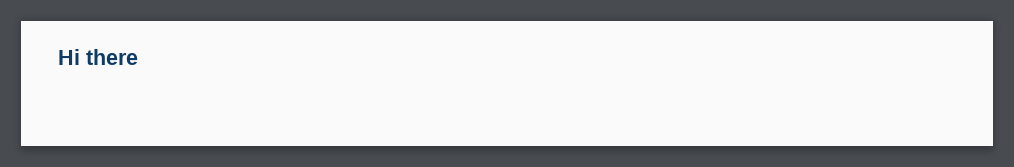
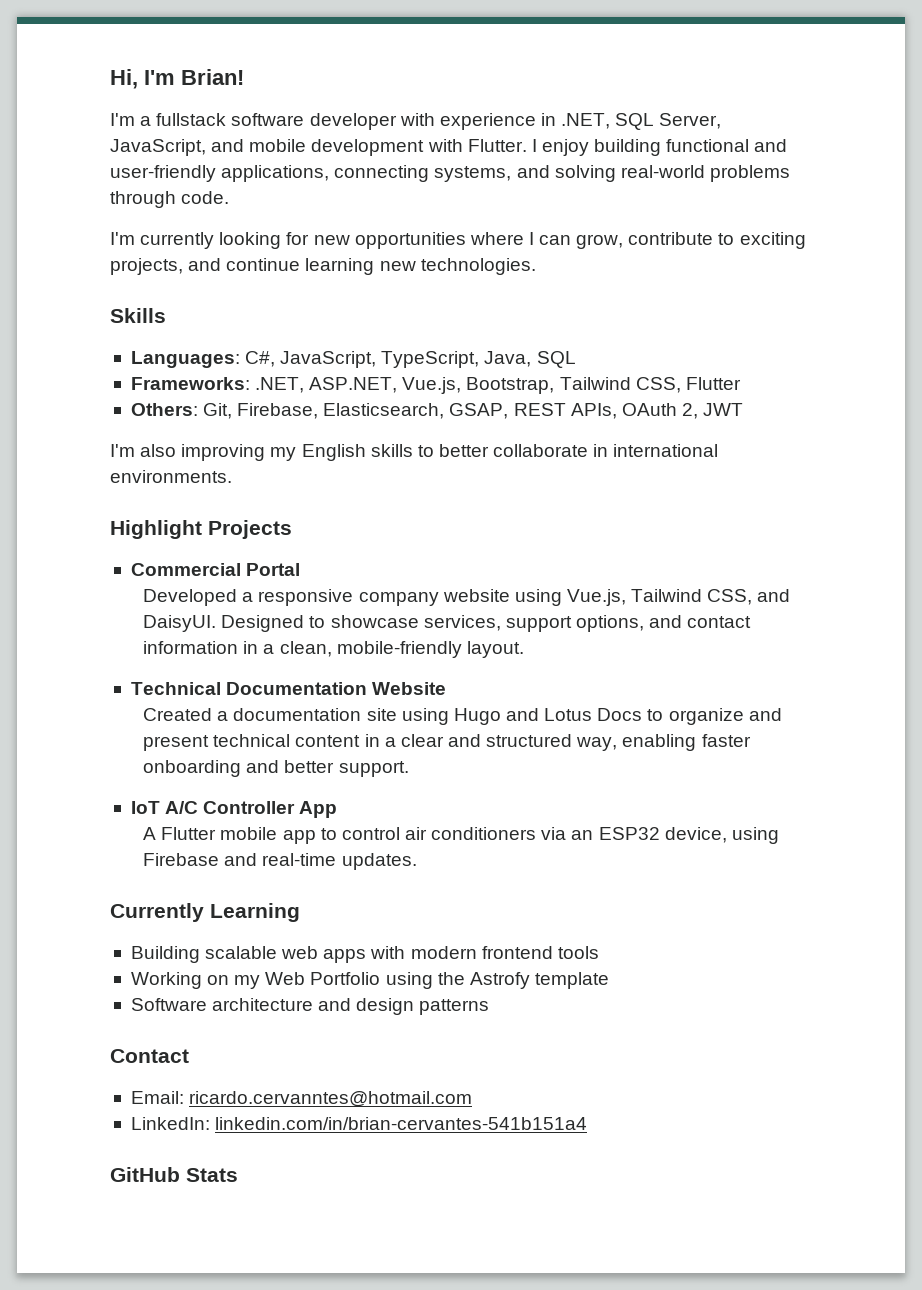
- Hi there
+ Hi, I'm Brian!
+ I'm a fullstack software developer with experience in .NET, SQL Server, JavaScript, and mobile development with Flutter. I enjoy building functional and user-friendly applications, connecting systems, and solving real-world problems through code.
+ I'm currently looking for new opportunities where I can grow, contribute to exciting projects, and continue learning new technologies.
+ Skills
+ Languages: C#, JavaScript, TypeScript, Java, SQL
+ Frameworks: .NET, ASP.NET, Vue.js, Bootstrap, Tailwind CSS, Flutter
+ Others: Git, Firebase, Elasticsearch, GSAP, REST APIs, OAuth 2, JWT
+ I'm also improving my English skills to better collaborate in international environments.
+ Highlight Projects
+ Commercial Portal
+ Developed a responsive company website using Vue.js, Tailwind CSS, and DaisyUI. Designed to showcase services, support options, and contact information in a clean, mobile-friendly layout.
+ Technical Documentation Website
+ Created a documentation site using Hugo and Lotus Docs to organize and present technical content in a clear and structured way, enabling faster onboarding and better support.
+ IoT A/C Controller App
+ A Flutter mobile app to control air conditioners via an ESP32 device, using Firebase and real-time updates.
+ Currently Learning
+ Building scalable web apps with modern frontend tools
+ Working on my Web Portfolio using the Astrofy template
+ Software architecture and design patterns
+ Contact
+ Email: ricardo.cervanntes@hotmail.com
+ LinkedIn: linkedin.com/in/brian-cervantes-541b151a4
+ GitHub Stats

